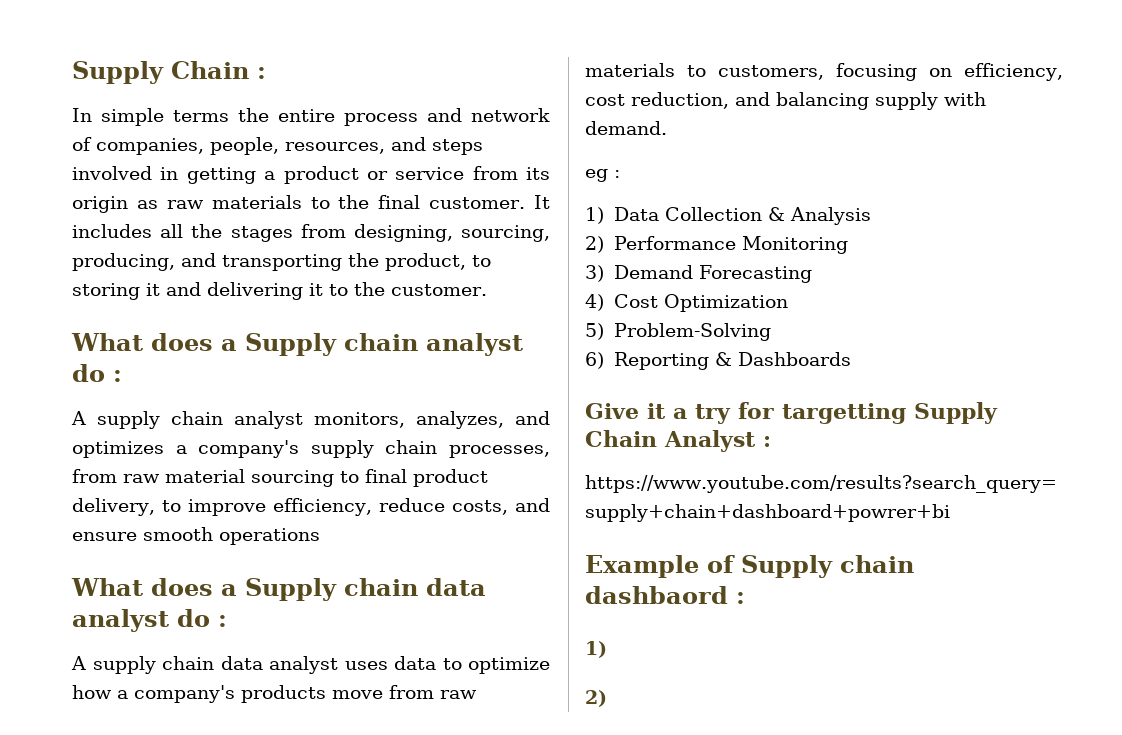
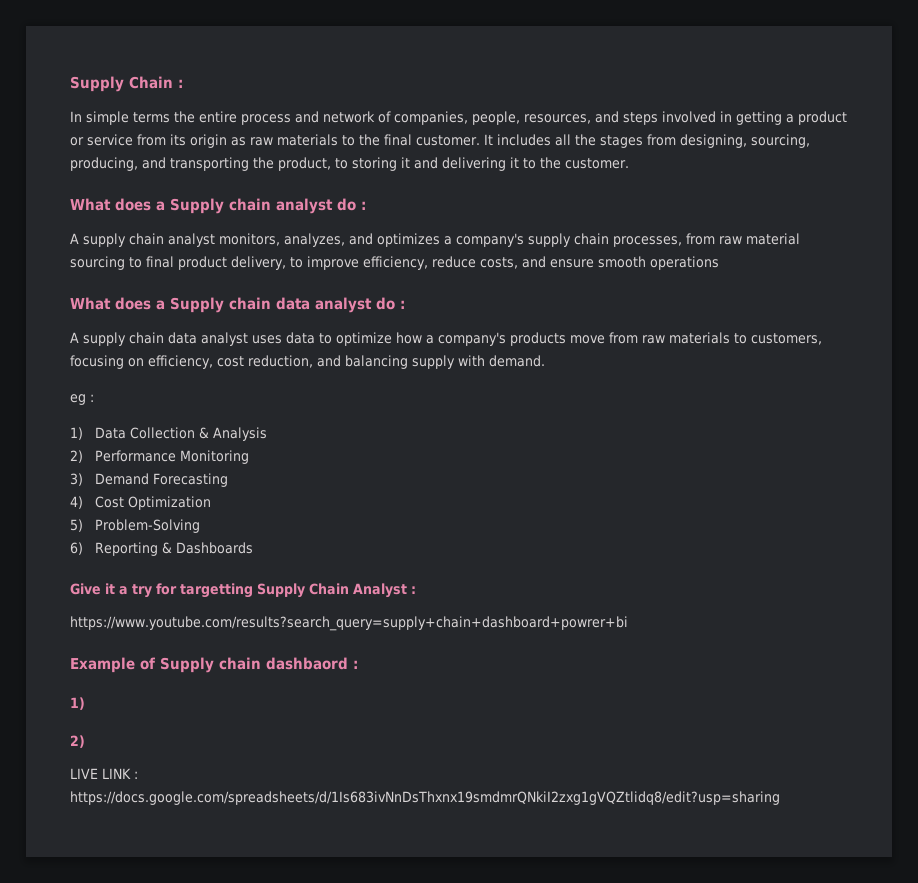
+ LIVE LINK : https://docs.google.com/spreadsheets/d/1Is683ivNnDsThxnx19smdmrQNkiI2zxg1gVQZtlidq8/edit?usp=sharing

